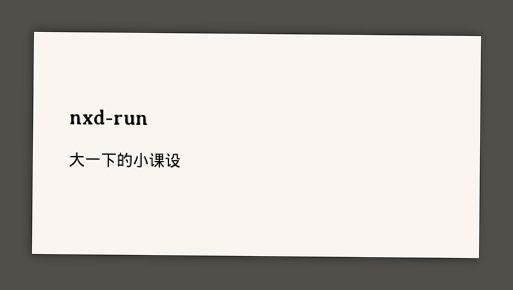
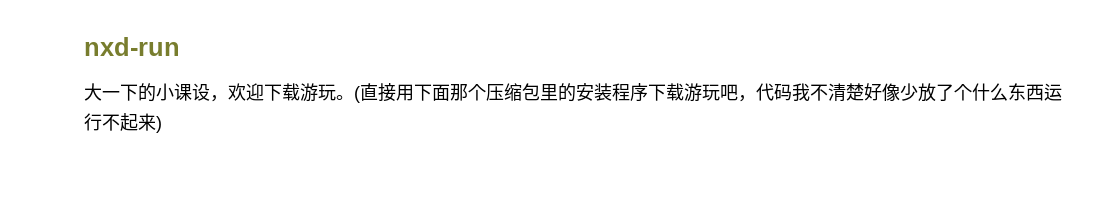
- 大一下的小课设
+ 大一下的小课设，欢迎下载游玩。(直接用下面那个压缩包里的安装程序下载游玩吧，代码我不清楚好像少放了个什么东西运行不起来)

